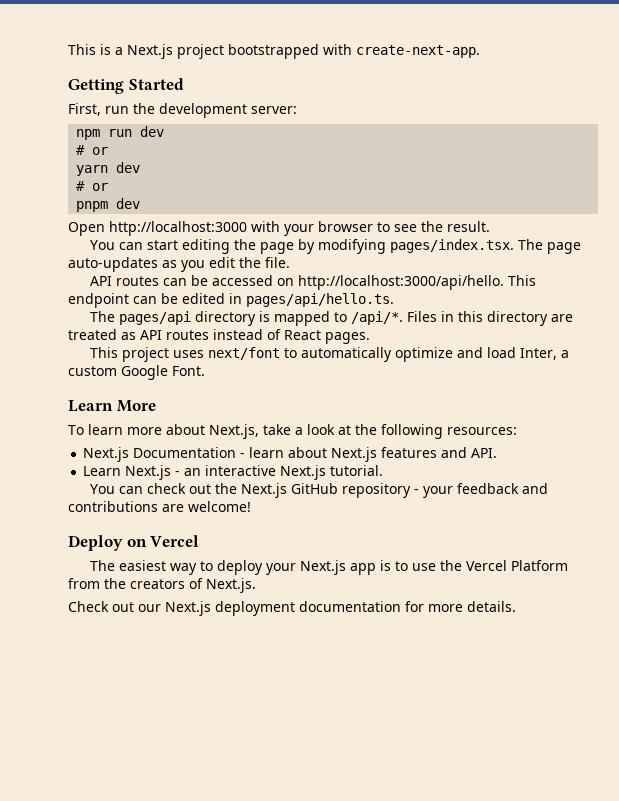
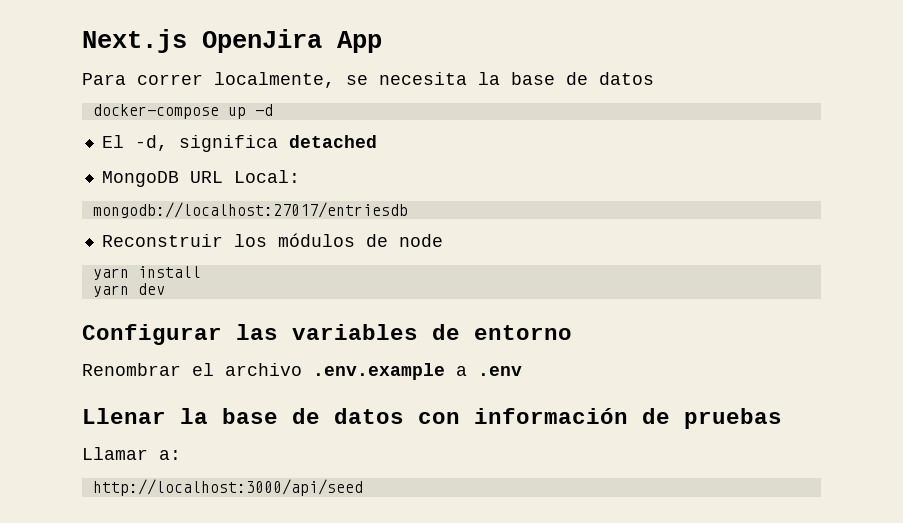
- This is a Next.js project bootstrapped with create-next-app.
- Getting Started
- First, run the development server:
- npm run dev
- # or
+ Next.js OpenJira App
+ Para correr localmente, se necesita la base de datos
+ docker-compose up -d
+ El -d, significa detached
+ MongoDB URL Local:
+ mongodb://localhost:27017/entriesdb
+ Reconstruir los módulos de node
+ yarn install
  yarn dev
- # or
- pnpm dev
- Open http://localhost:3000 with your browser to see the result.
- You can start editing the page by modifying pages/index.tsx. The page auto-updates as you edit the file.
- API routes can be accessed on http://localhost:3000/api/hello. This endpoint can be edited in pages/api/hello.ts.
- The pages/api directory is mapped to /api/*. Files in this directory are treated as API routes instead of React pages.
- This project uses next/font to automatically optimize and load Inter, a custom Google Font.
- Learn More
- To learn more about Next.js, take a look at the following resources:
- Next.js Documentation - learn about Next.js features and API.
- Learn Next.js - an interactive Next.js tutorial.
- You can check out the Next.js GitHub repository - your feedback and contributions are welcome!
- Deploy on Vercel
- The easiest way to deploy your Next.js app is to use the Vercel Platform from the creators of Next.js.
- Check out our Next.js deployment documentation for more details.
+ Configurar las variables de entorno
+ Renombrar el archivo .env.example a .env
+ Llenar la base de datos con información de pruebas
+ Llamar a:
+ http://localhost:3000/api/seed

